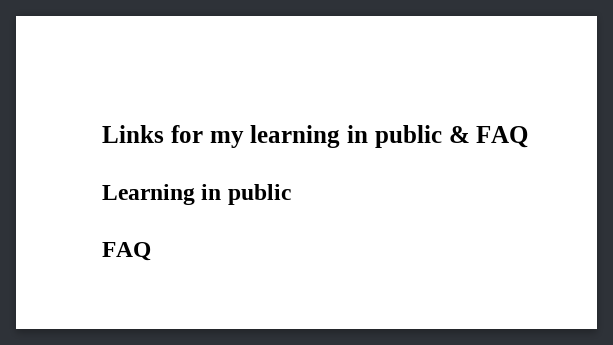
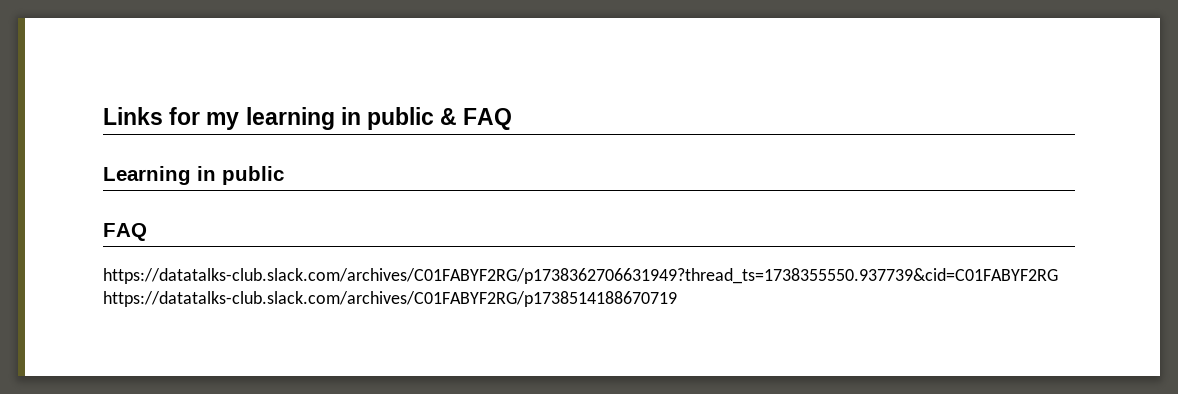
+ https://datatalks-club.slack.com/archives/C01FABYF2RG/p1738362706631949?thread_ts=1738355550.937739&cid=C01FABYF2RG https://datatalks-club.slack.com/archives/C01FABYF2RG/p1738514188670719

